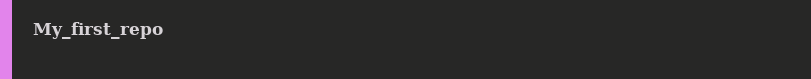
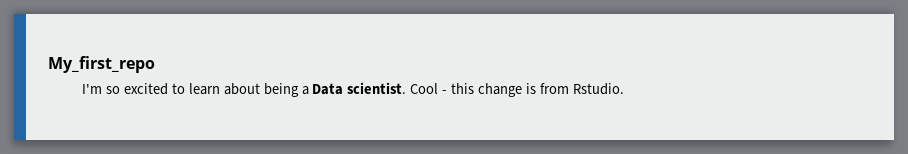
+ I'm so excited to learn about being a Data scientist. Cool - this change is from Rstudio.

